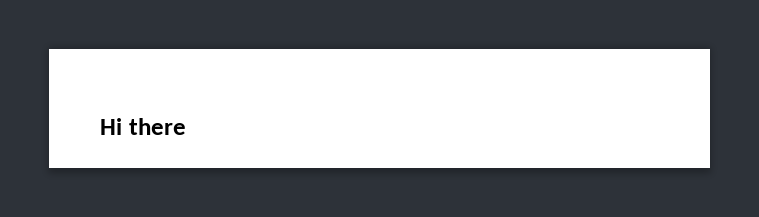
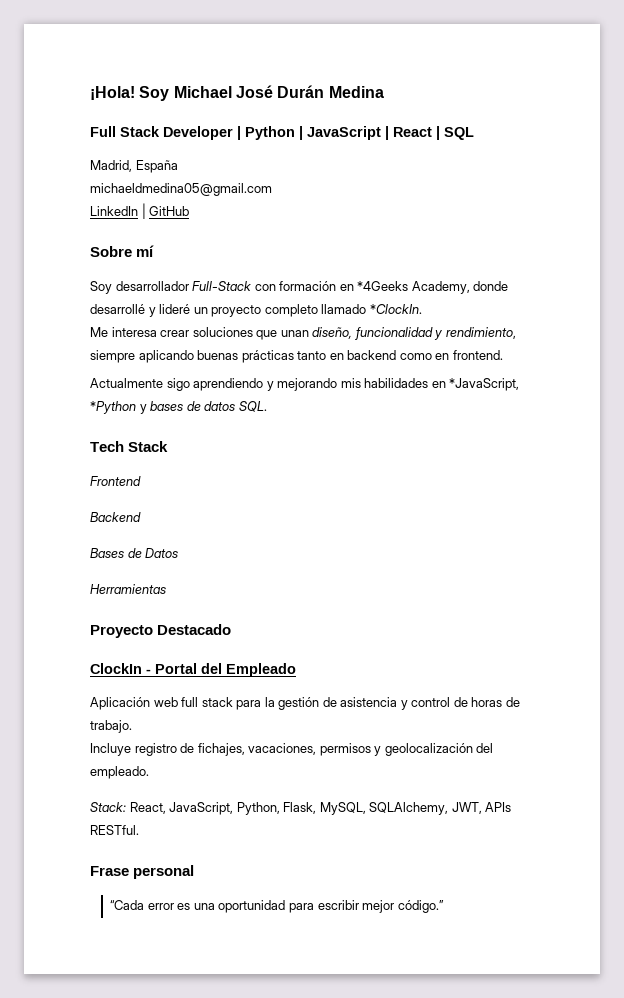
- Hi there
+ ¡Hola! Soy Michael José Durán Medina
+ Full Stack Developer | Python | JavaScript | React | SQL
+ Madrid, España
+ michaeldmedina05@gmail.com
+ LinkedIn | GitHub
+ Sobre mí
+ Soy desarrollador Full-Stack con formación en *4Geeks Academy, donde desarrollé y lideré un proyecto completo llamado *ClockIn.
+ Me interesa crear soluciones que unan diseño, funcionalidad y rendimiento, siempre aplicando buenas prácticas tanto en backend como en frontend.
+ Actualmente sigo aprendiendo y mejorando mis habilidades en *JavaScript, *Python y bases de datos SQL.
+ Tech Stack
+ Frontend
+ Backend
+ Bases de Datos
+ Herramientas
+ Proyecto Destacado
+ ClockIn - Portal del Empleado
+ Aplicación web full stack para la gestión de asistencia y control de horas de trabajo.
+ Incluye registro de fichajes, vacaciones, permisos y geolocalización del empleado.
+ Stack: React, JavaScript, Python, Flask, MySQL, SQLAlchemy, JWT, APIs RESTful.
+ Frase personal
+ “Cada error es una oportunidad para escribir mejor código.”

